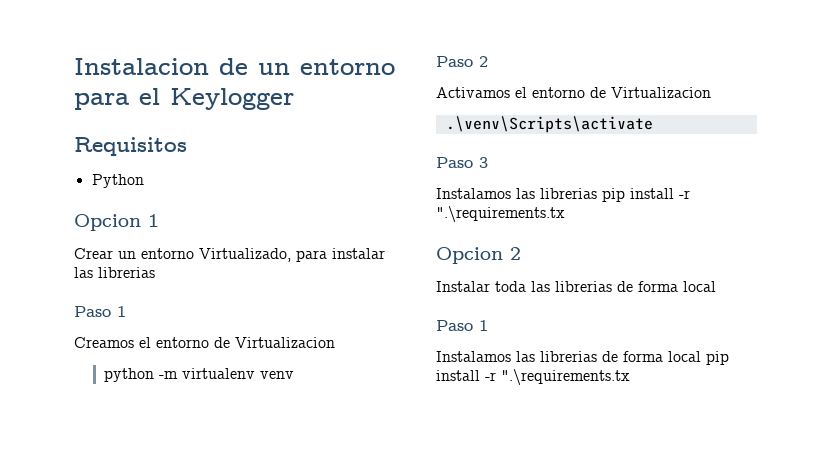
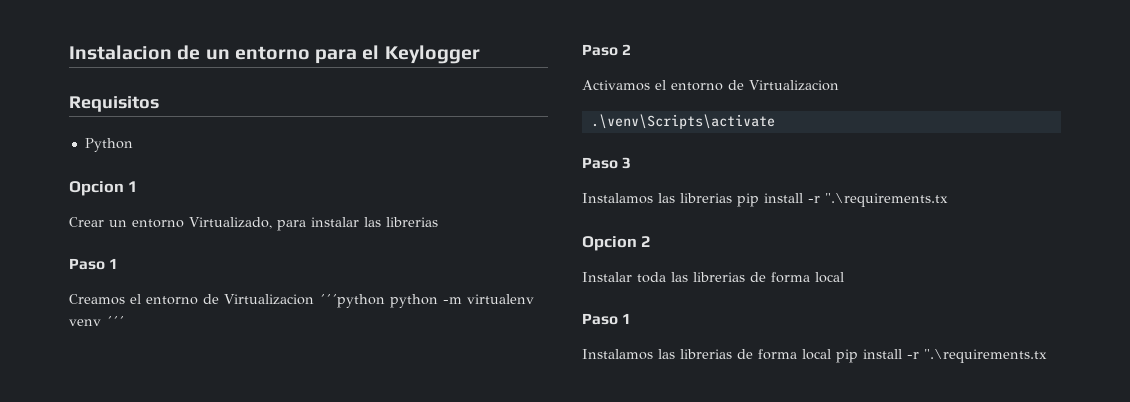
- Creamos el entorno de Virtualizacion
- python -m virtualenv venv
+ Creamos el entorno de Virtualizacion ´´´python python -m virtualenv venv ´´´

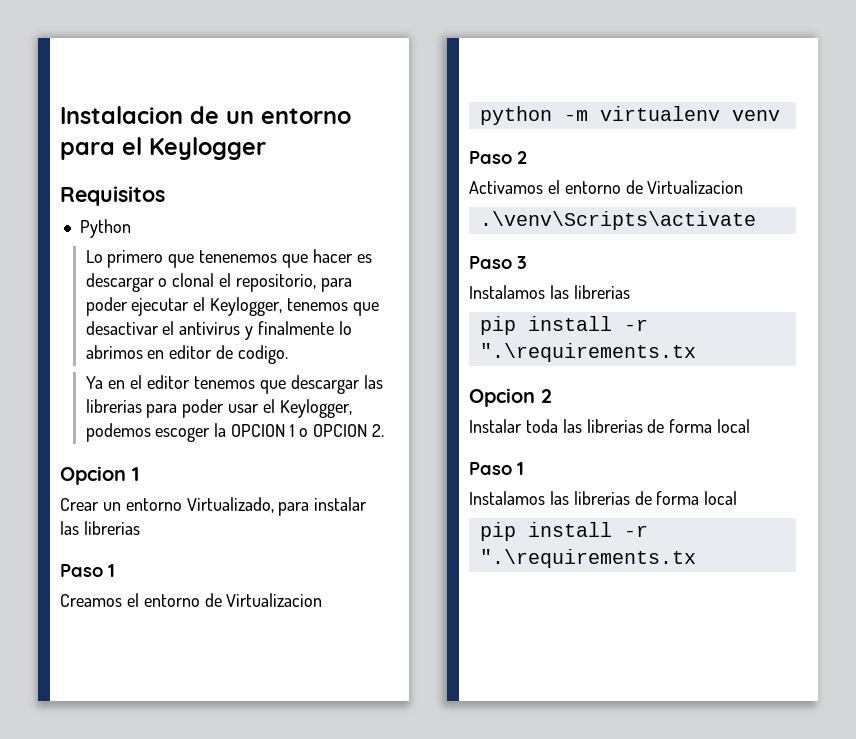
+ Lo primero que tenenemos que hacer es descargar o clonal el repositorio, para poder ejecutar el Keylogger, tenemos que desactivar el antivirus y finalmente lo abrimos en editor de codigo.
+ Ya en el editor tenemos que descargar las librerias para poder usar el Keylogger, podemos escoger la OPCION 1 o OPCION 2.
- Creamos el entorno de Virtualizacion ´´´python python -m virtualenv venv ´´´
+ Creamos el entorno de Virtualizacion
+ python -m virtualenv venv
  Paso 3
- Instalamos las librerias pip install -r ".\requirements.tx
+ Instalamos las librerias
+ pip install -r ".\requirements.tx
- Instalamos las librerias de forma local pip install -r ".\requirements.tx
+ Instalamos las librerias de forma local
+ pip install -r ".\requirements.tx

